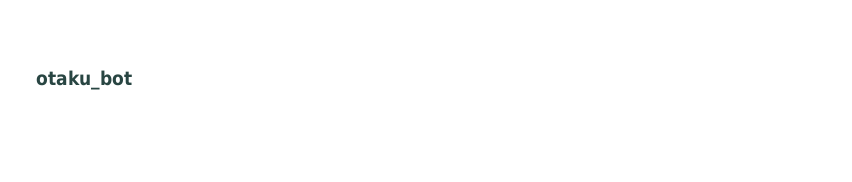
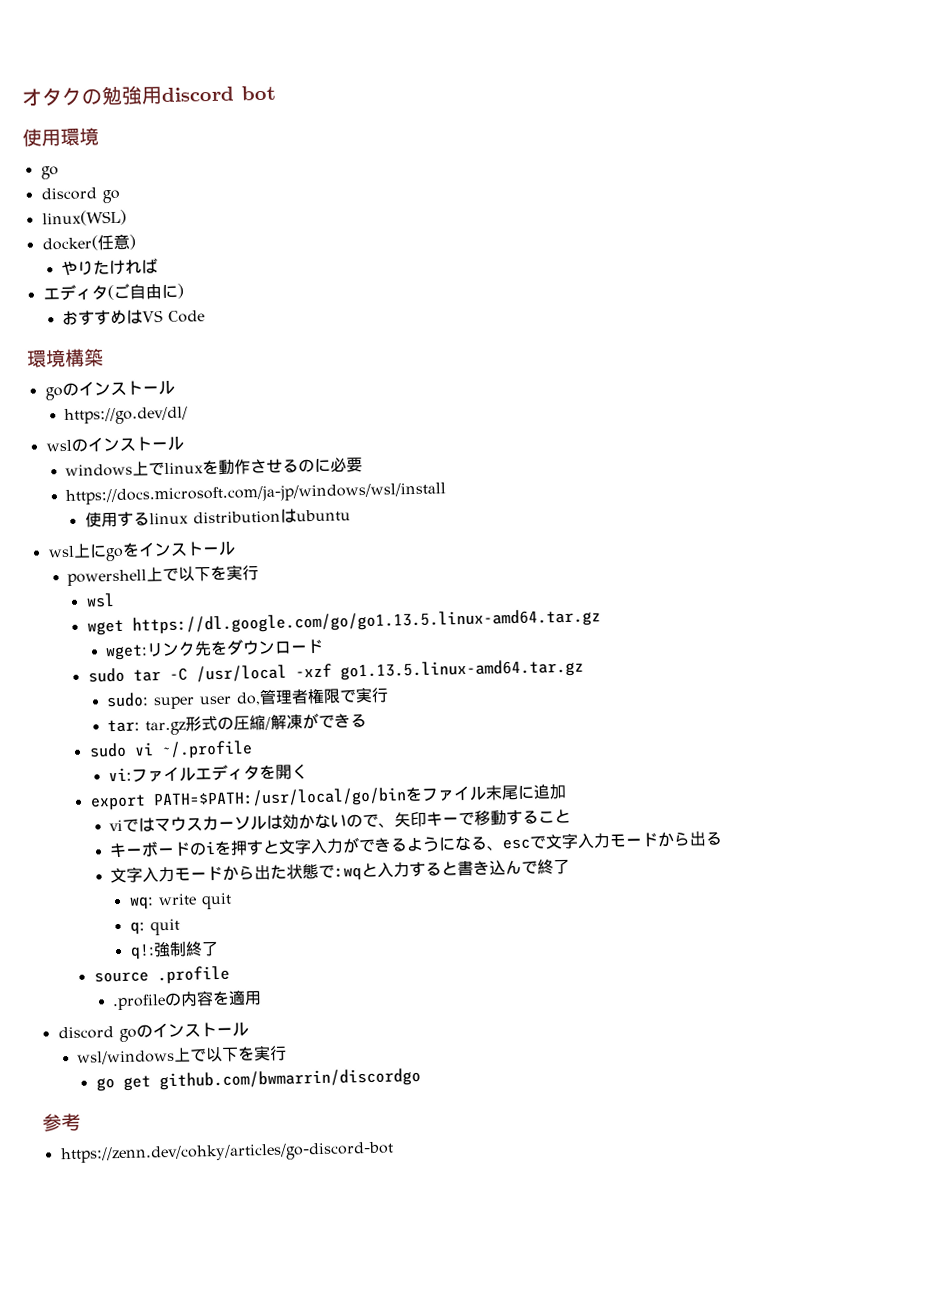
- otaku_bot
+ オタクの勉強用discord bot
+ 使用環境
+ go
+ discord go
+ linux(WSL)
+ docker(任意)
+ やりたければ
+ エディタ(ご自由に)
+ おすすめはVS Code
+ 環境構築
+ goのインストール
+ https://go.dev/dl/
+ wslのインストール
+ windows上でlinuxを動作させるのに必要
+ https://docs.microsoft.com/ja-jp/windows/wsl/install
+ 使用するlinux distributionはubuntu
+ wsl上にgoをインストール
+ powershell上で以下を実行
+ wsl
+ wget https://dl.google.com/go/go1.13.5.linux-amd64.tar.gz
+ wget:リンク先をダウンロード
+ sudo tar -C /usr/local -xzf go1.13.5.linux-amd64.tar.gz
+ sudo: super user do,管理者権限で実行
+ tar: tar.gz形式の圧縮/解凍ができる
+ sudo vi ~/.profile
+ vi:ファイルエディタを開く
+ export PATH=$PATH:/usr/local/go/binをファイル末尾に追加
+ viではマウスカーソルは効かないので、矢印キーで移動すること
+ キーボードのiを押すと文字入力ができるようになる、escで文字入力モードから出る
+ 文字入力モードから出た状態で:wqと入力すると書き込んで終了
+ wq: write quit
+ q: quit
+ q!:強制終了
+ source .profile
+ .profileの内容を適用
+ discord goのインストール
+ wsl/windows上で以下を実行
+ go get github.com/bwmarrin/discordgo
+ 参考
+ https://zenn.dev/cohky/articles/go-discord-bot

